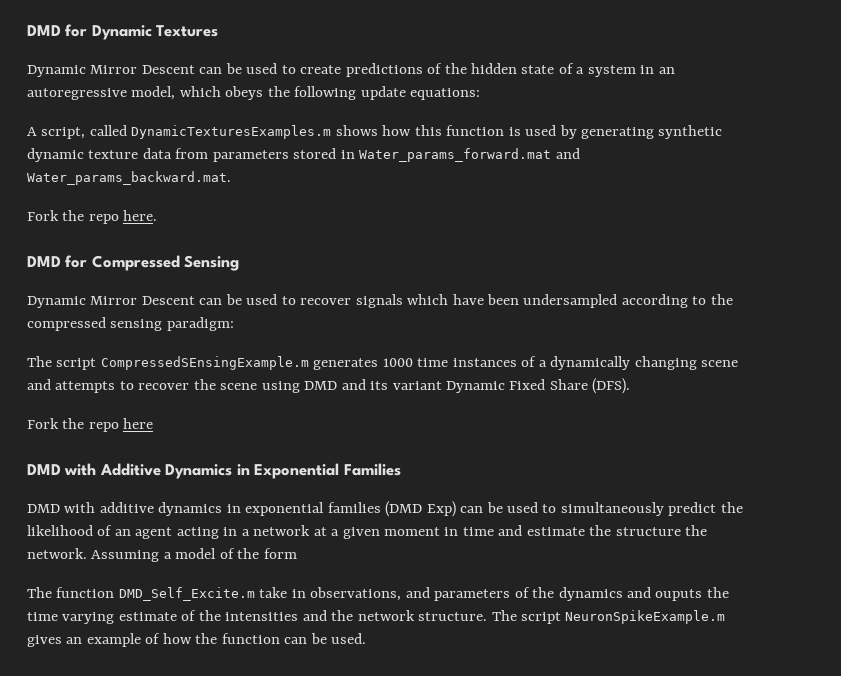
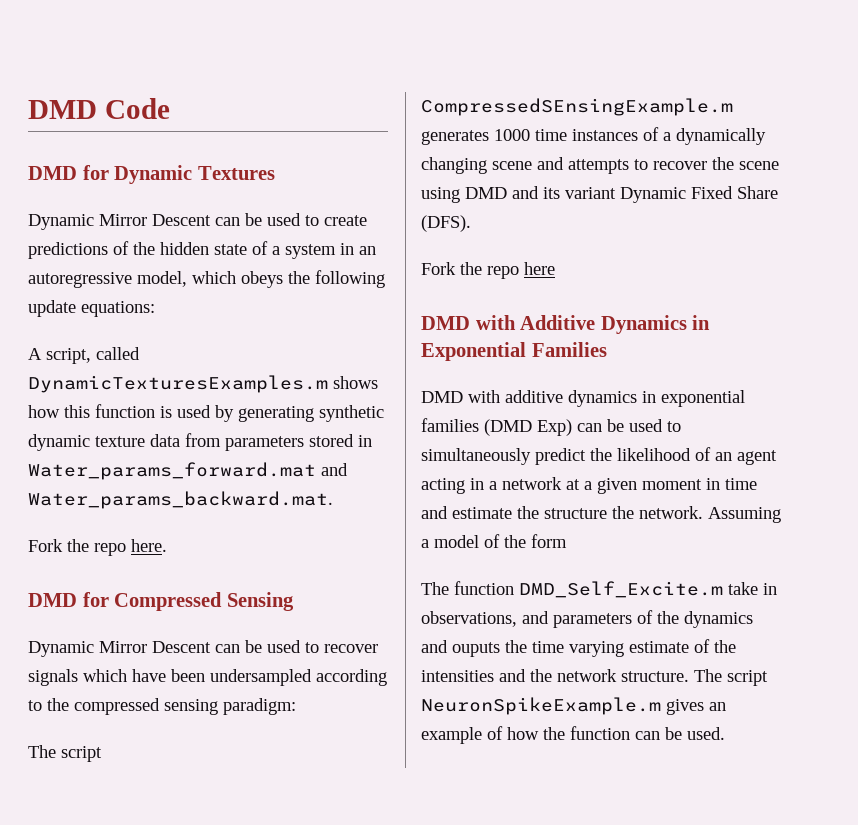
+ DMD Code

